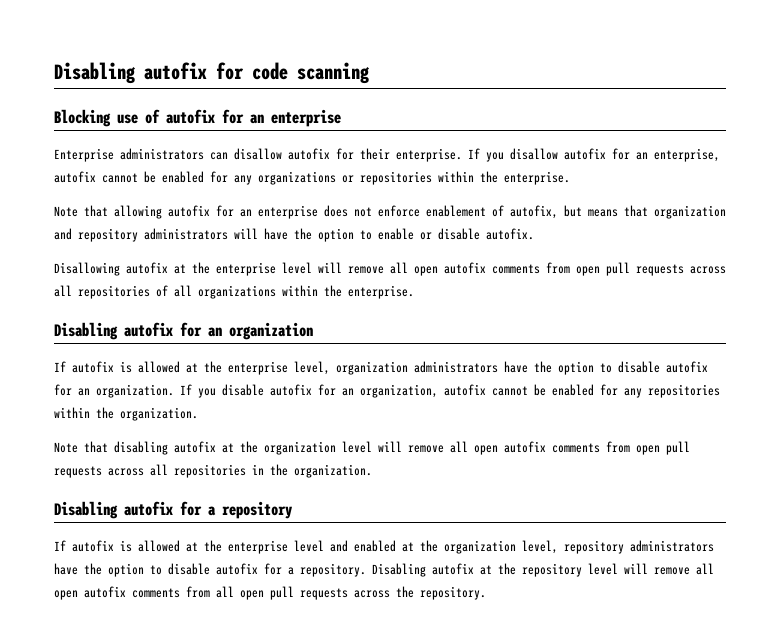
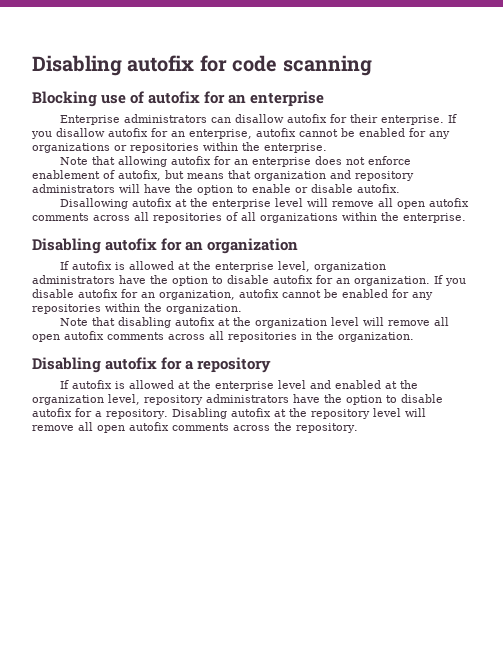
- Disallowing autofix at the enterprise level will remove all open autofix comments from open pull requests across all repositories of all organizations within the enterprise.
+ Disallowing autofix at the enterprise level will remove all open autofix comments across all repositories of all organizations within the enterprise.
- Note that disabling autofix at the organization level will remove all open autofix comments from open pull requests across all repositories in the organization.
+ Note that disabling autofix at the organization level will remove all open autofix comments across all repositories in the organization.
- Disabling autofix at the repository level will remove all open autofix comments from all open pull requests across the repository.
+ Disabling autofix at the repository level will remove all open autofix comments across the repository.

